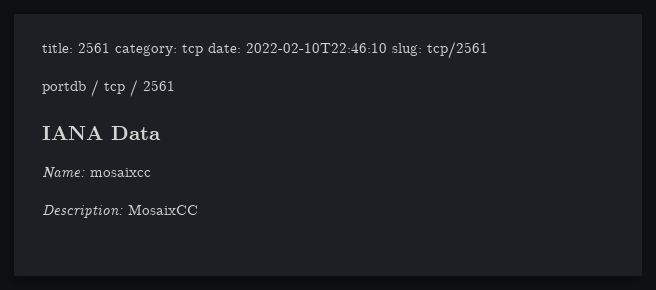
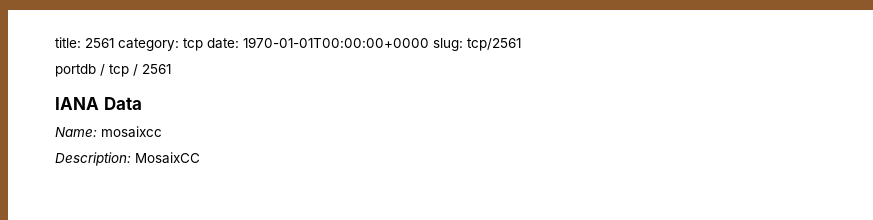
- title: 2561 category: tcp date: 2022-02-10T22:46:10 slug: tcp/2561
+ title: 2561 category: tcp date: 1970-01-01T00:00:00+0000 slug: tcp/2561

